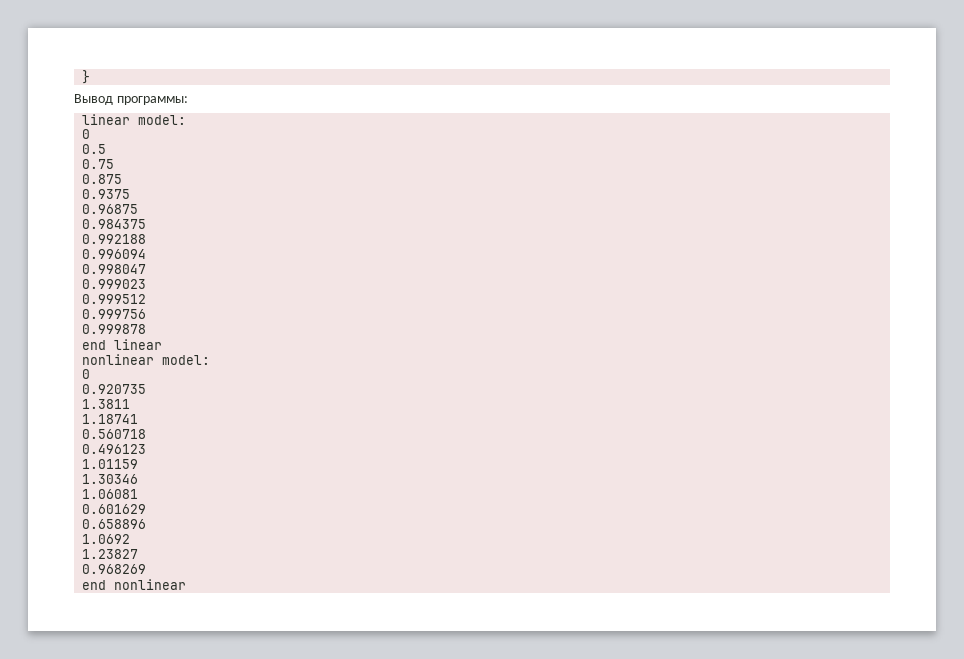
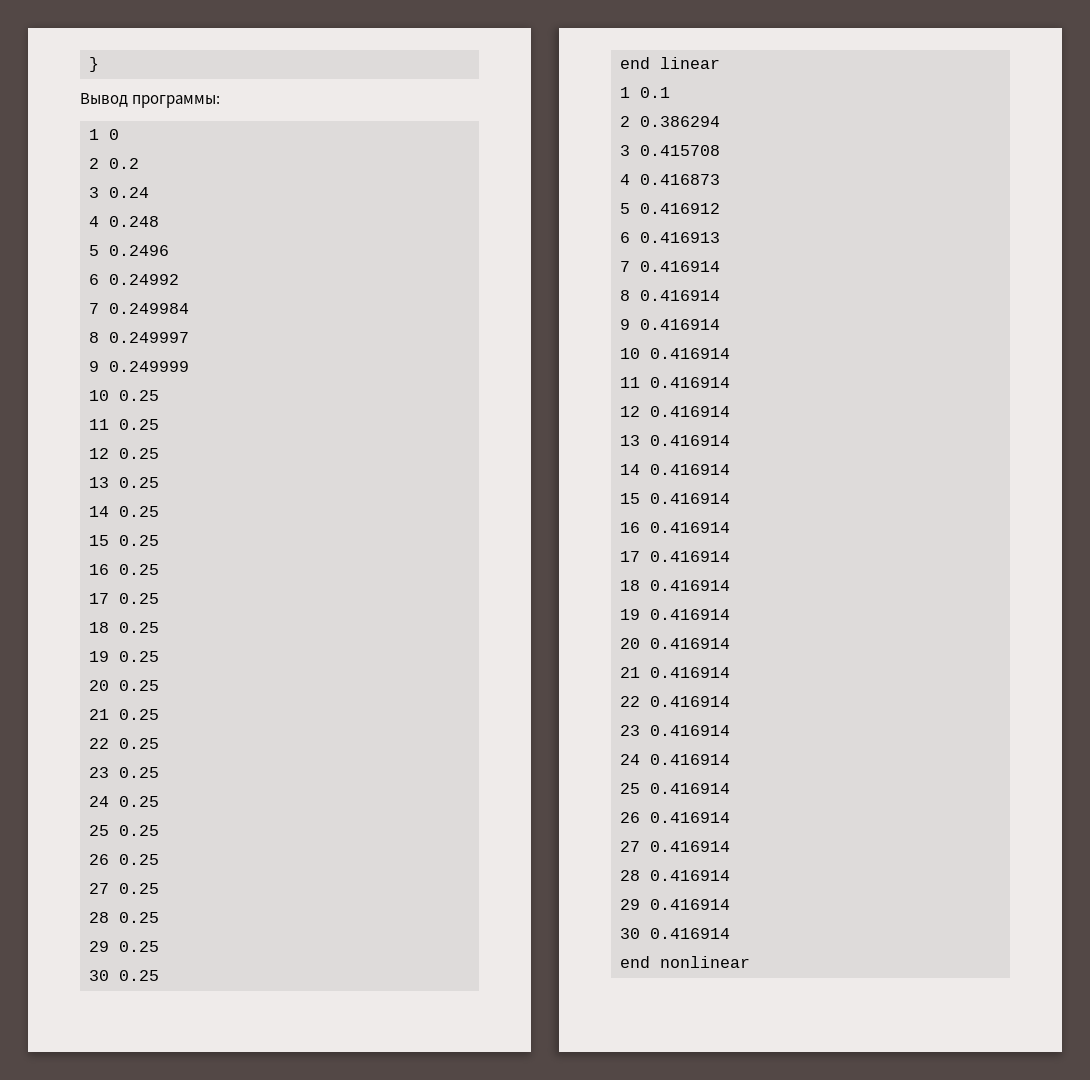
- linear model:
- 0
- 0.5
- 0.75
- 0.875
- 0.9375
- 0.96875
- 0.984375
- 0.992188
- 0.996094
- 0.998047
- 0.999023
- 0.999512
- 0.999756
- 0.999878
+ 1 0
+ 2 0.2
+ 3 0.24
+ 4 0.248
+ 5 0.2496
+ 6 0.24992
+ 7 0.249984
+ 8 0.249997
+ 9 0.249999
+ 10 0.25
+ 11 0.25
+ 12 0.25
+ 13 0.25
+ 14 0.25
+ 15 0.25
+ 16 0.25
+ 17 0.25
+ 18 0.25
+ 19 0.25
+ 20 0.25
+ 21 0.25
+ 22 0.25
+ 23 0.25
+ 24 0.25
+ 25 0.25
+ 26 0.25
+ 27 0.25
+ 28 0.25
+ 29 0.25
+ 30 0.25
  end linear
- nonlinear model:
- 0
- 0.920735
- 1.3811
- 1.18741
- 0.560718
- 0.496123
- 1.01159
- 1.30346
- 1.06081
- 0.601629
- 0.658896
- 1.0692
- 1.23827
- 0.968269
+ 1 0.1
+ 2 0.386294
+ 3 0.415708
+ 4 0.416873
+ 5 0.416912
+ 6 0.416913
+ 7 0.416914
+ 8 0.416914
+ 9 0.416914
+ 10 0.416914
+ 11 0.416914
+ 12 0.416914
+ 13 0.416914
+ 14 0.416914
+ 15 0.416914
+ 16 0.416914
+ 17 0.416914
+ 18 0.416914
+ 19 0.416914
+ 20 0.416914
+ 21 0.416914
+ 22 0.416914
+ 23 0.416914
+ 24 0.416914
+ 25 0.416914
+ 26 0.416914
+ 27 0.416914
+ 28 0.416914
+ 29 0.416914
+ 30 0.416914

